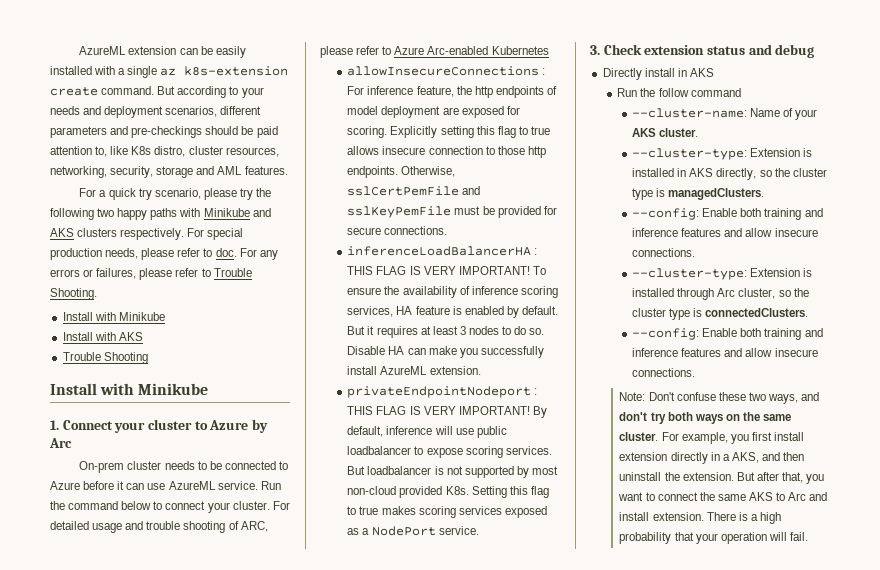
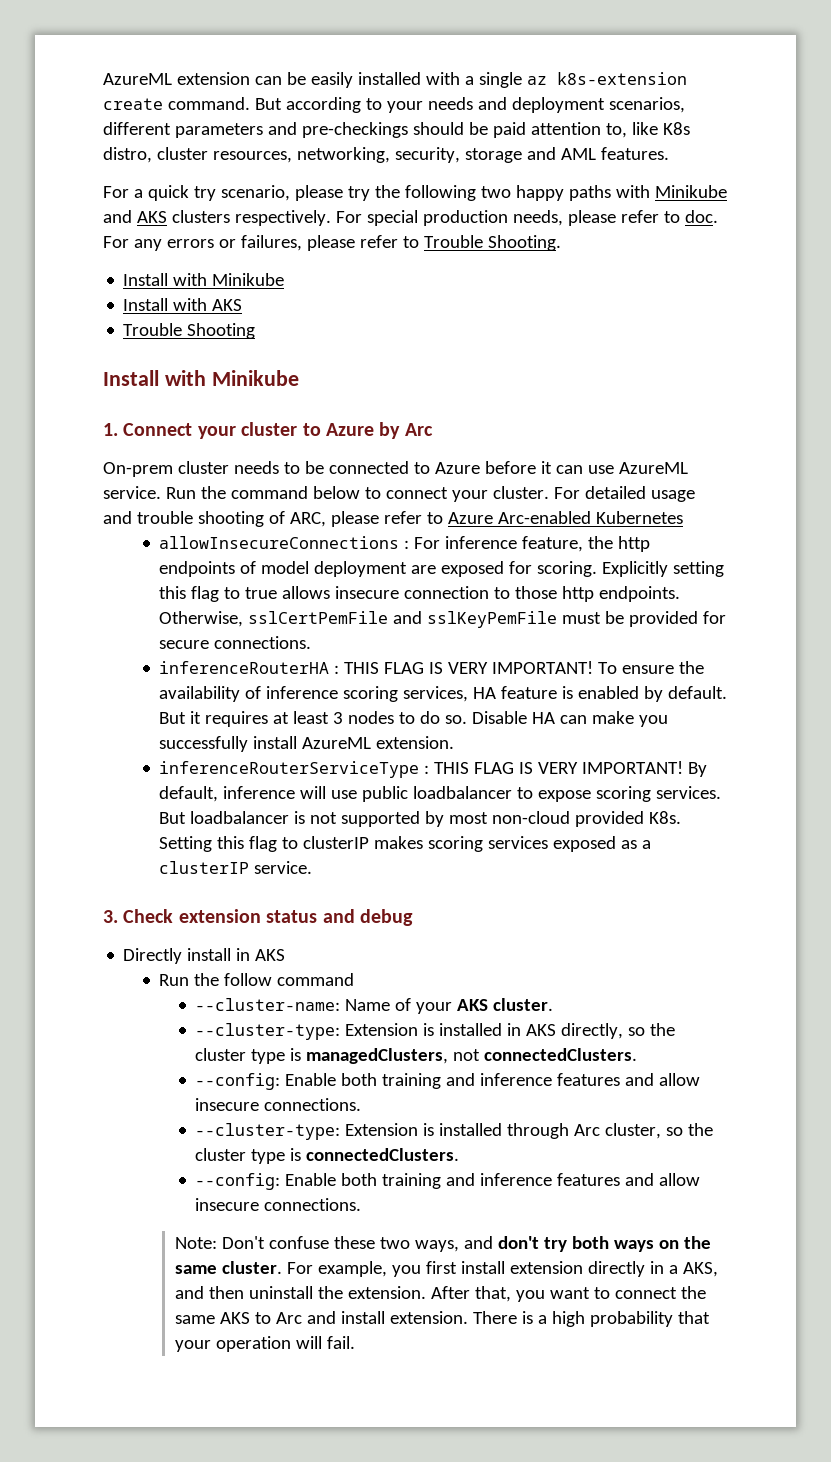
- inferenceLoadBalancerHA : THIS FLAG IS VERY IMPORTANT!
+ inferenceRouterHA : THIS FLAG IS VERY IMPORTANT!
- privateEndpointNodeport : THIS FLAG IS VERY IMPORTANT!
+ inferenceRouterServiceType : THIS FLAG IS VERY IMPORTANT!
- But loadbalancer is not supported by most non-cloud provided K8s. Setting this flag to true makes scoring services exposed as a NodePort service.
+ But loadbalancer is not supported by most non-cloud provided K8s. Setting this flag to clusterIP makes scoring services exposed as a clusterIP service.
- --cluster-type: Extension is installed in AKS directly, so the cluster type is managedClusters.
+ --cluster-type: Extension is installed in AKS directly, so the cluster type is managedClusters, not connectedClusters.
- But after that, you want to connect the same AKS to Arc and install extension.
+ After that, you want to connect the same AKS to Arc and install extension.

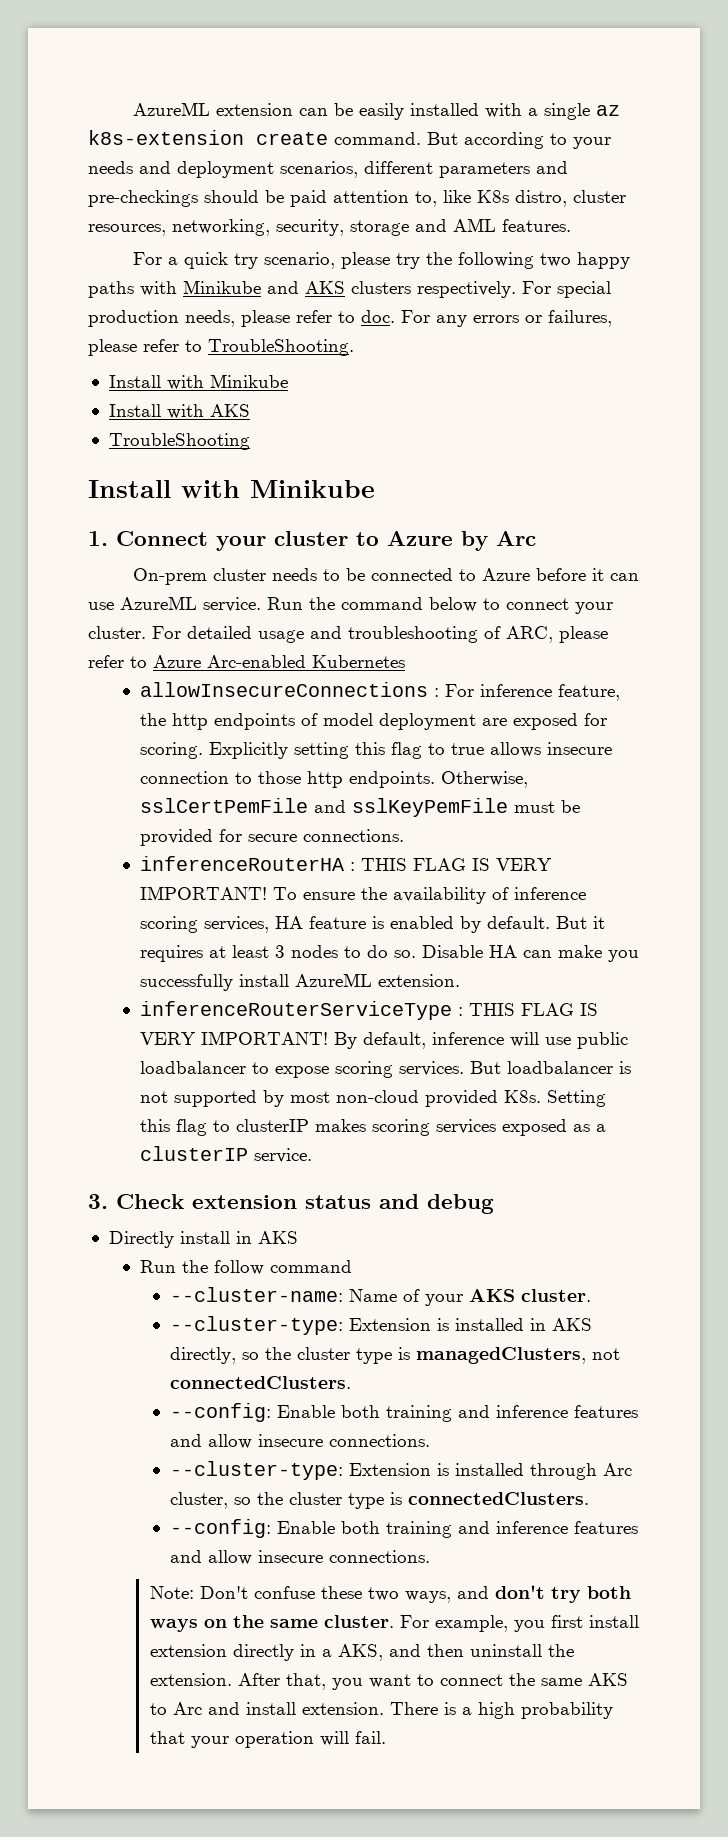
- For any errors or failures, please refer to Trouble Shooting.
+ For any errors or failures, please refer to TroubleShooting.
- Trouble Shooting
+ TroubleShooting
- For detailed usage and trouble shooting of ARC, please refer to Azure Arc-enabled Kubernetes
+ For detailed usage and troubleshooting of ARC, please refer to Azure Arc-enabled Kubernetes

